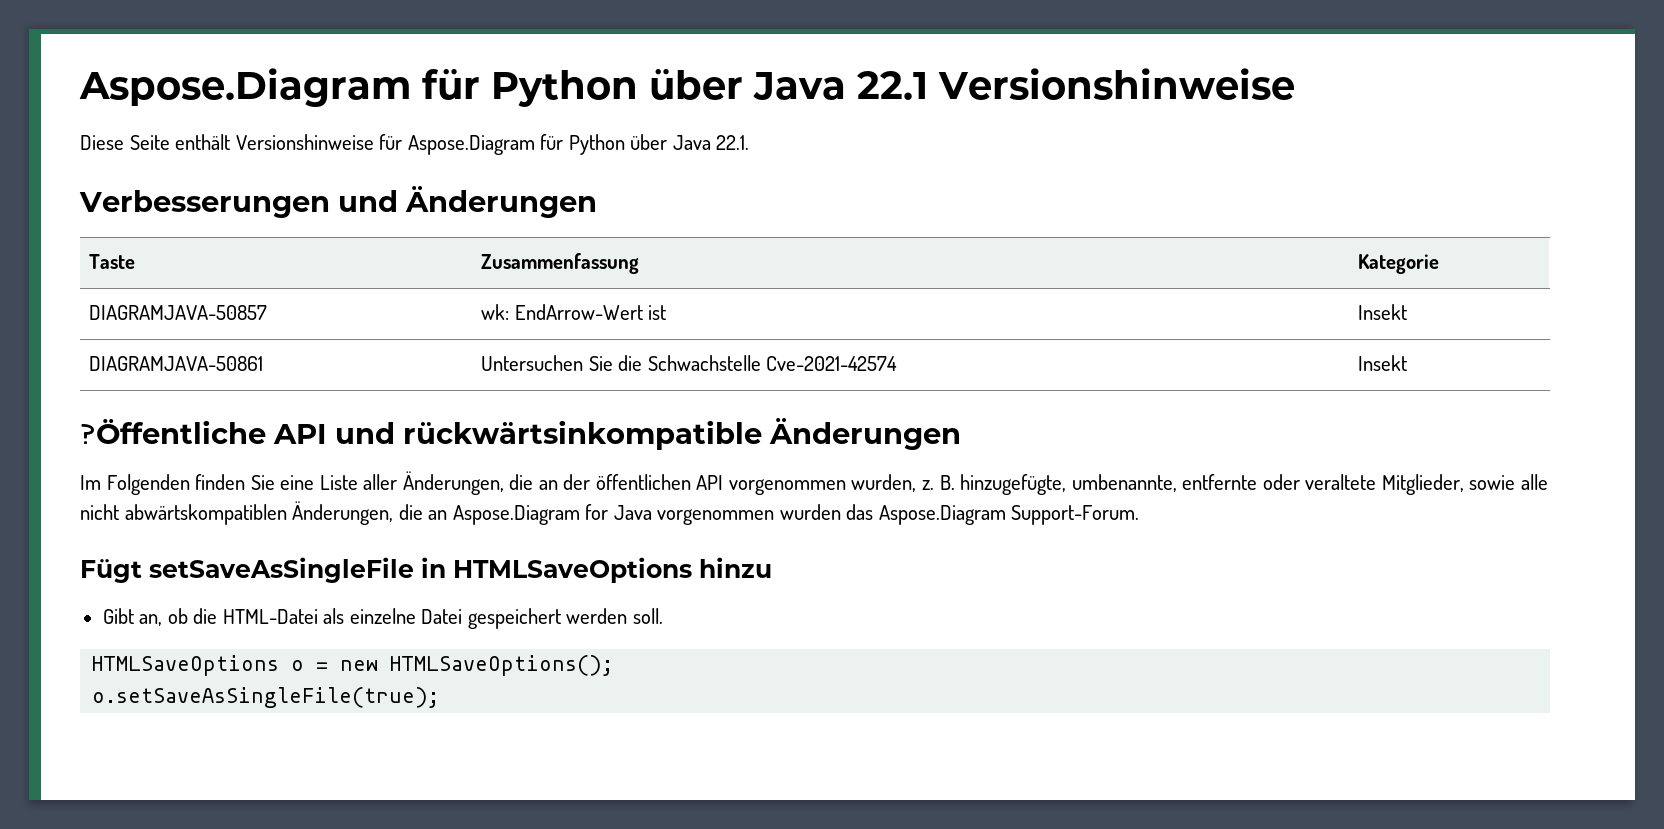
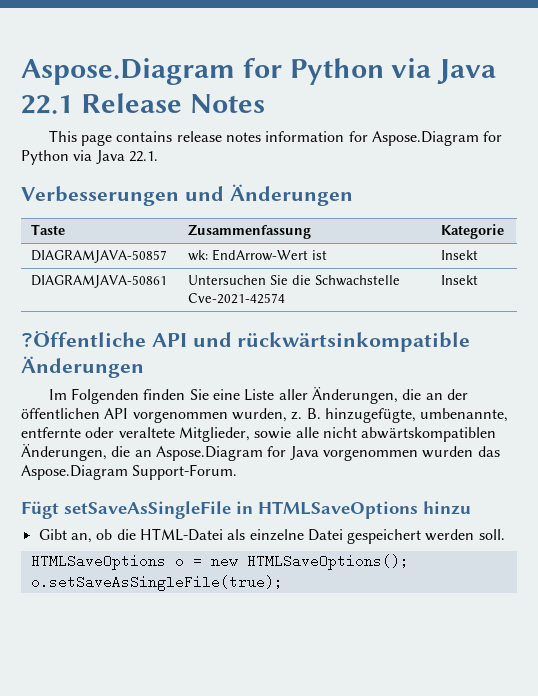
- Aspose.Diagram für Python über Java 22.1 Versionshinweise
- Diese Seite enthält Versionshinweise für Aspose.Diagram für Python über Java 22.1.
+ Aspose.Diagram for Python via Java 22.1 Release Notes
+ This page contains release notes information for Aspose.Diagram for Python via Java 22.1.

